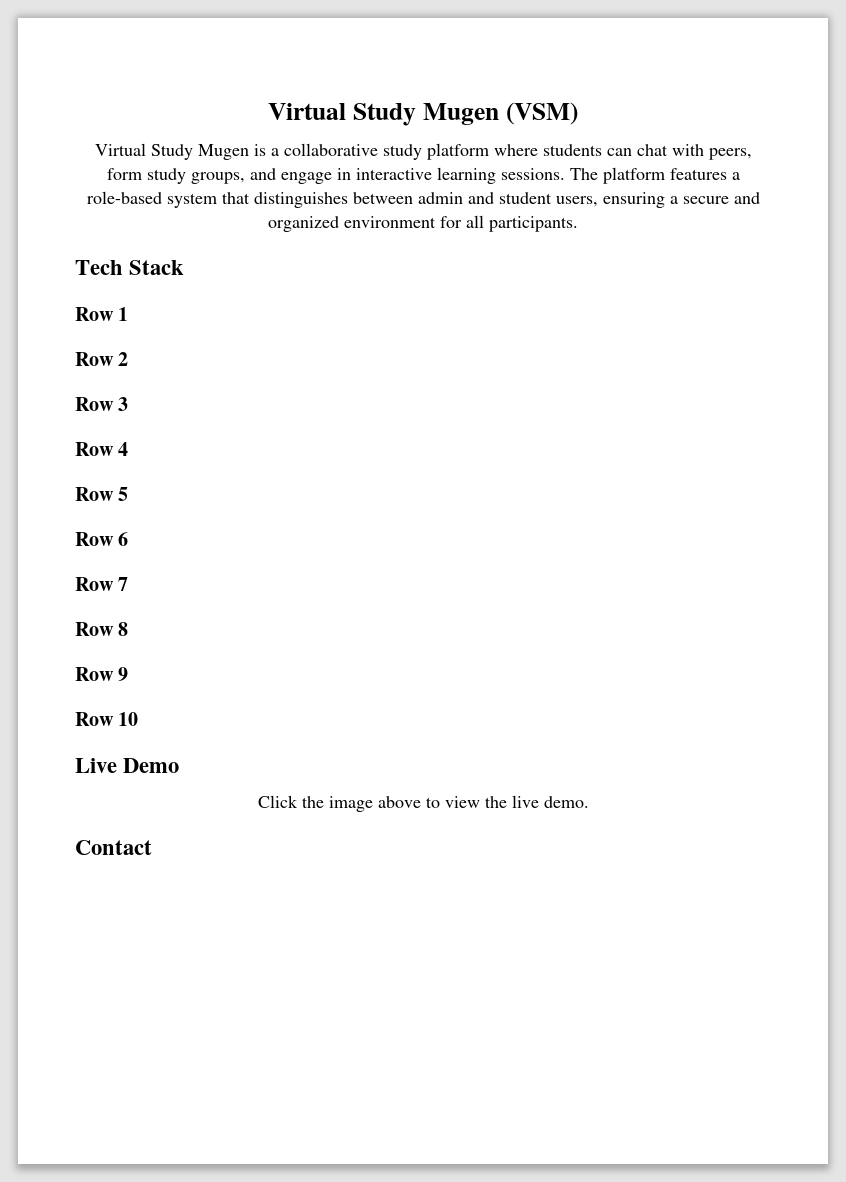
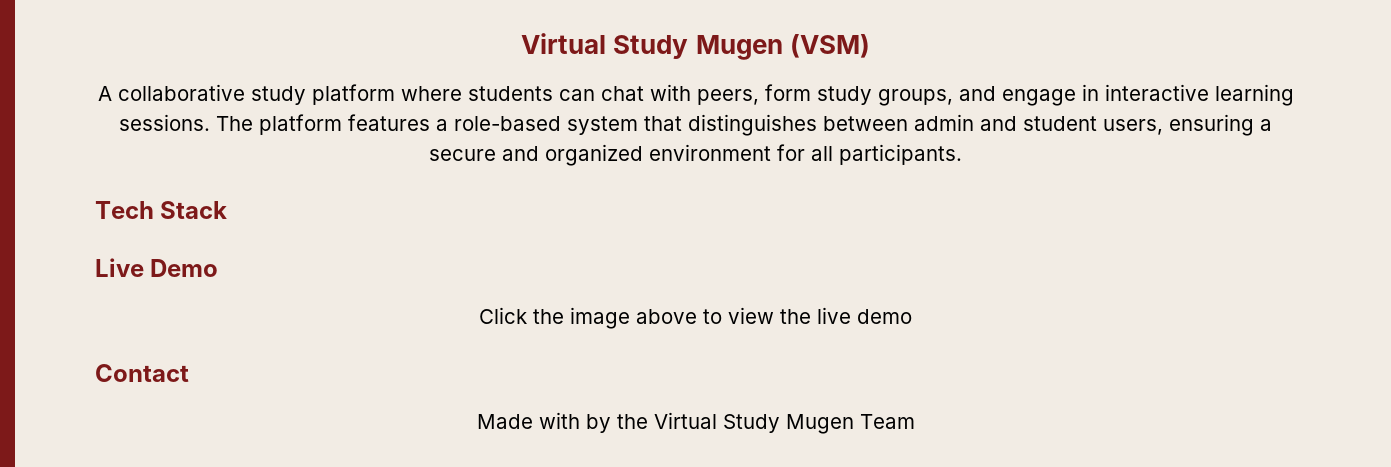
- Virtual Study Mugen is a collaborative study platform where students can chat with peers, form study groups, and engage in interactive learning sessions.
+ A collaborative study platform where students can chat with peers, form study groups, and engage in interactive learning sessions.
- Row 1
- Row 2
- Row 3
- Row 4
- Row 5
- Row 6
- Row 7
- Row 8
- Row 9
- Row 10
- Click the image above to view the live demo.
+ Click the image above to view the live demo
+ Made with by the Virtual Study Mugen Team

